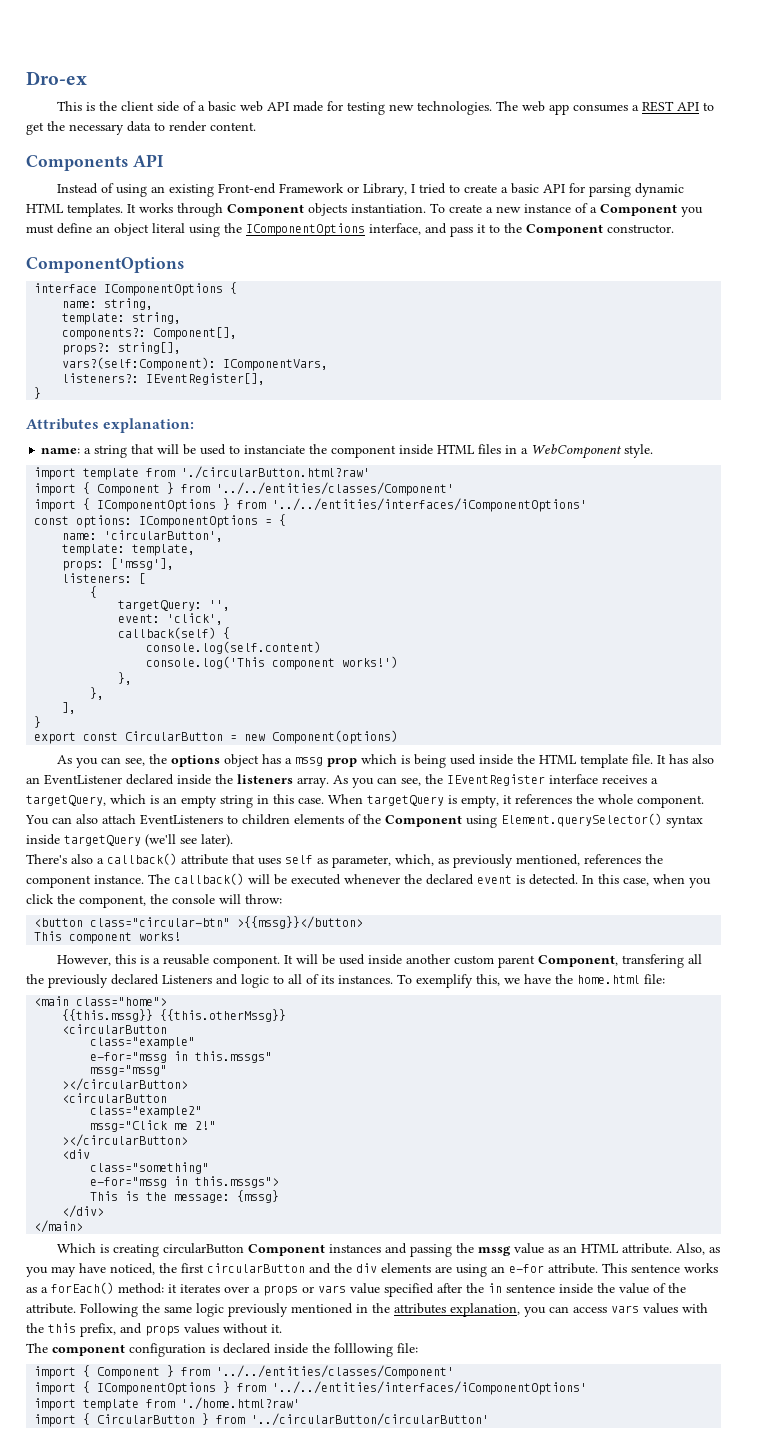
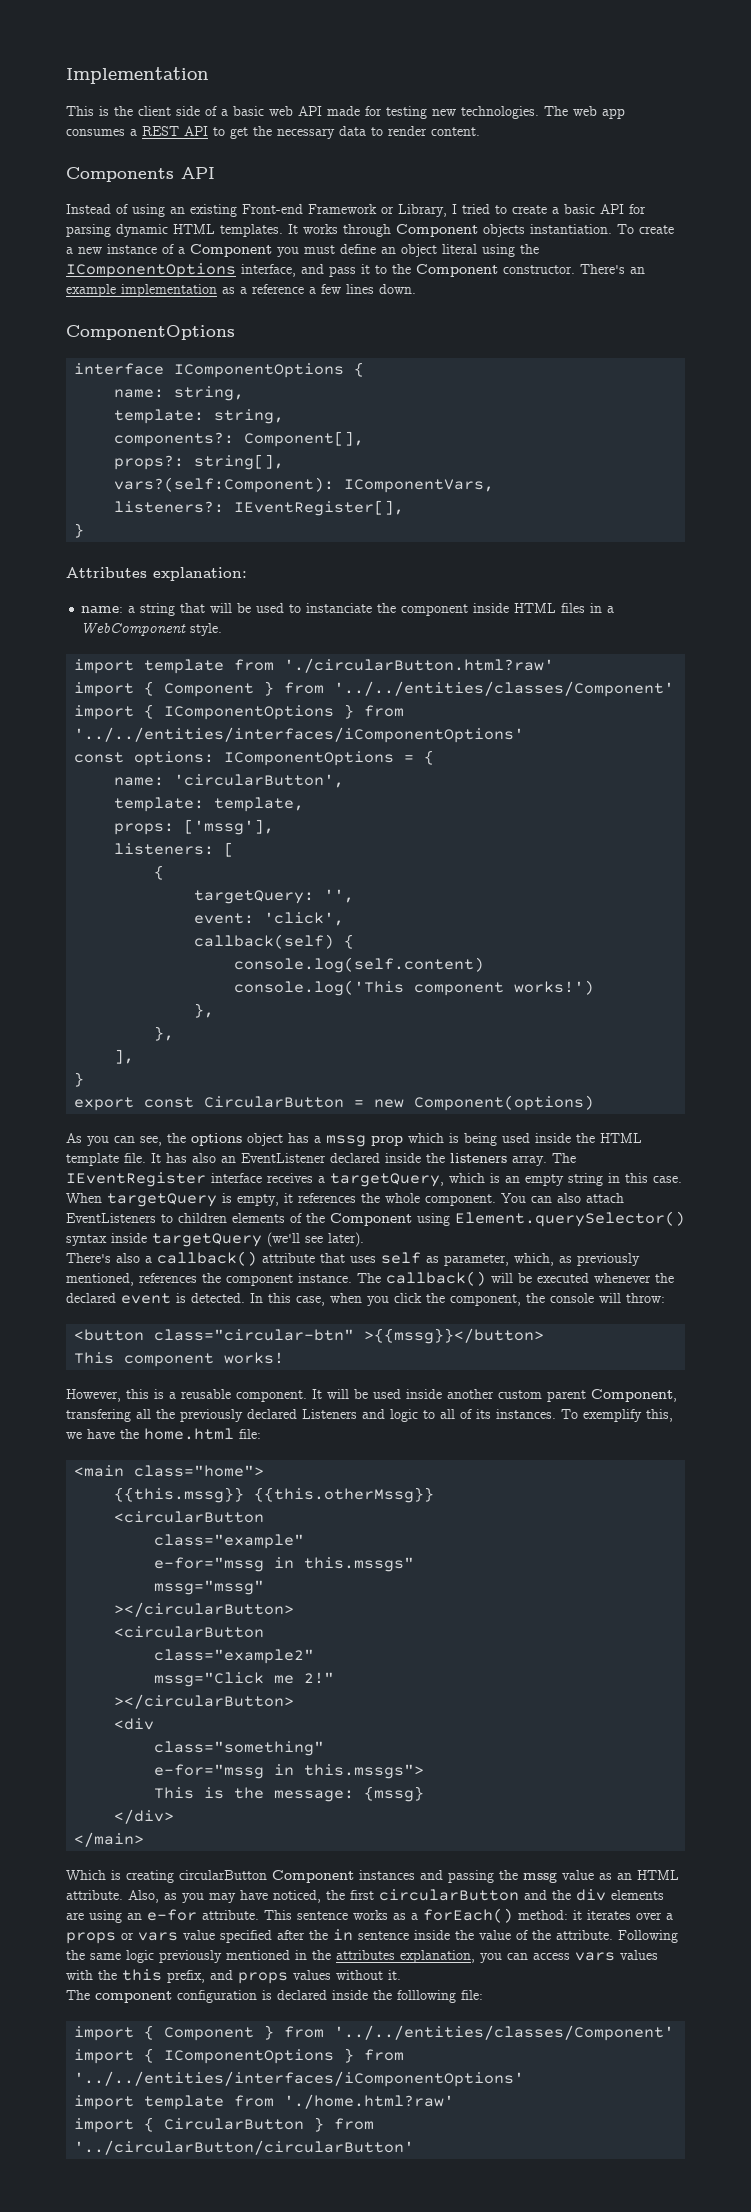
- Dro-ex
+ Implementation
+ There's an example implementation as a reference a few lines down.
- As you can see, the IEventRegister interface receives a targetQuery, which is an empty string in this case.
+ The IEventRegister interface receives a targetQuery, which is an empty string in this case.

